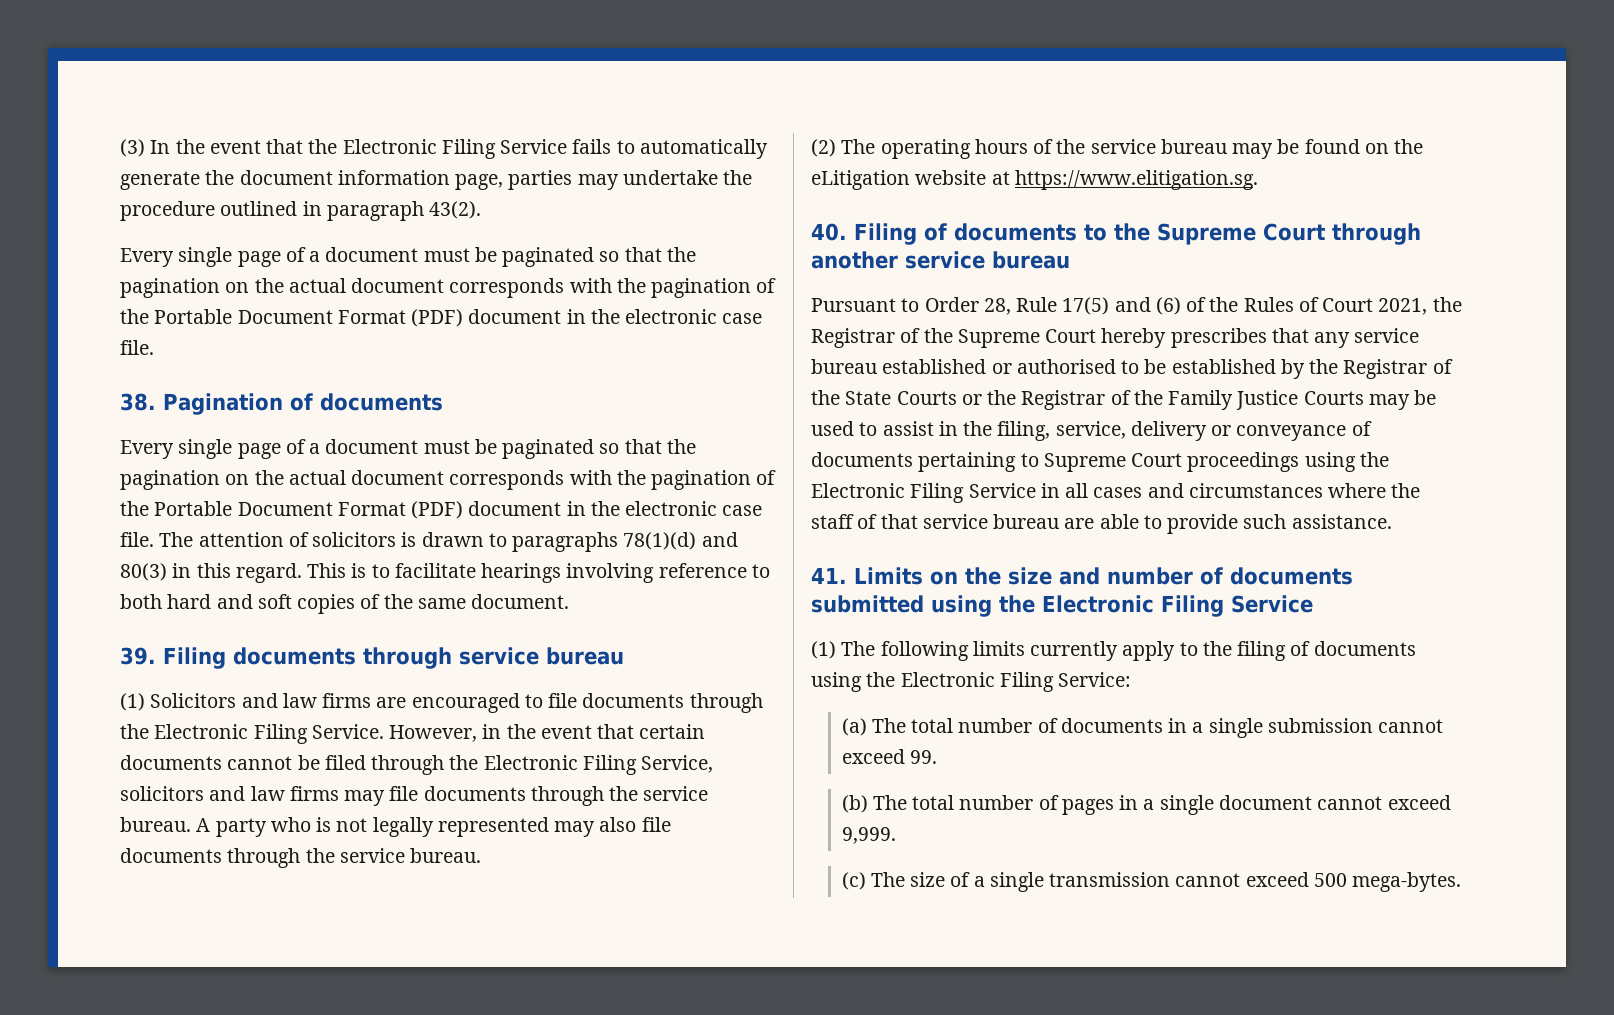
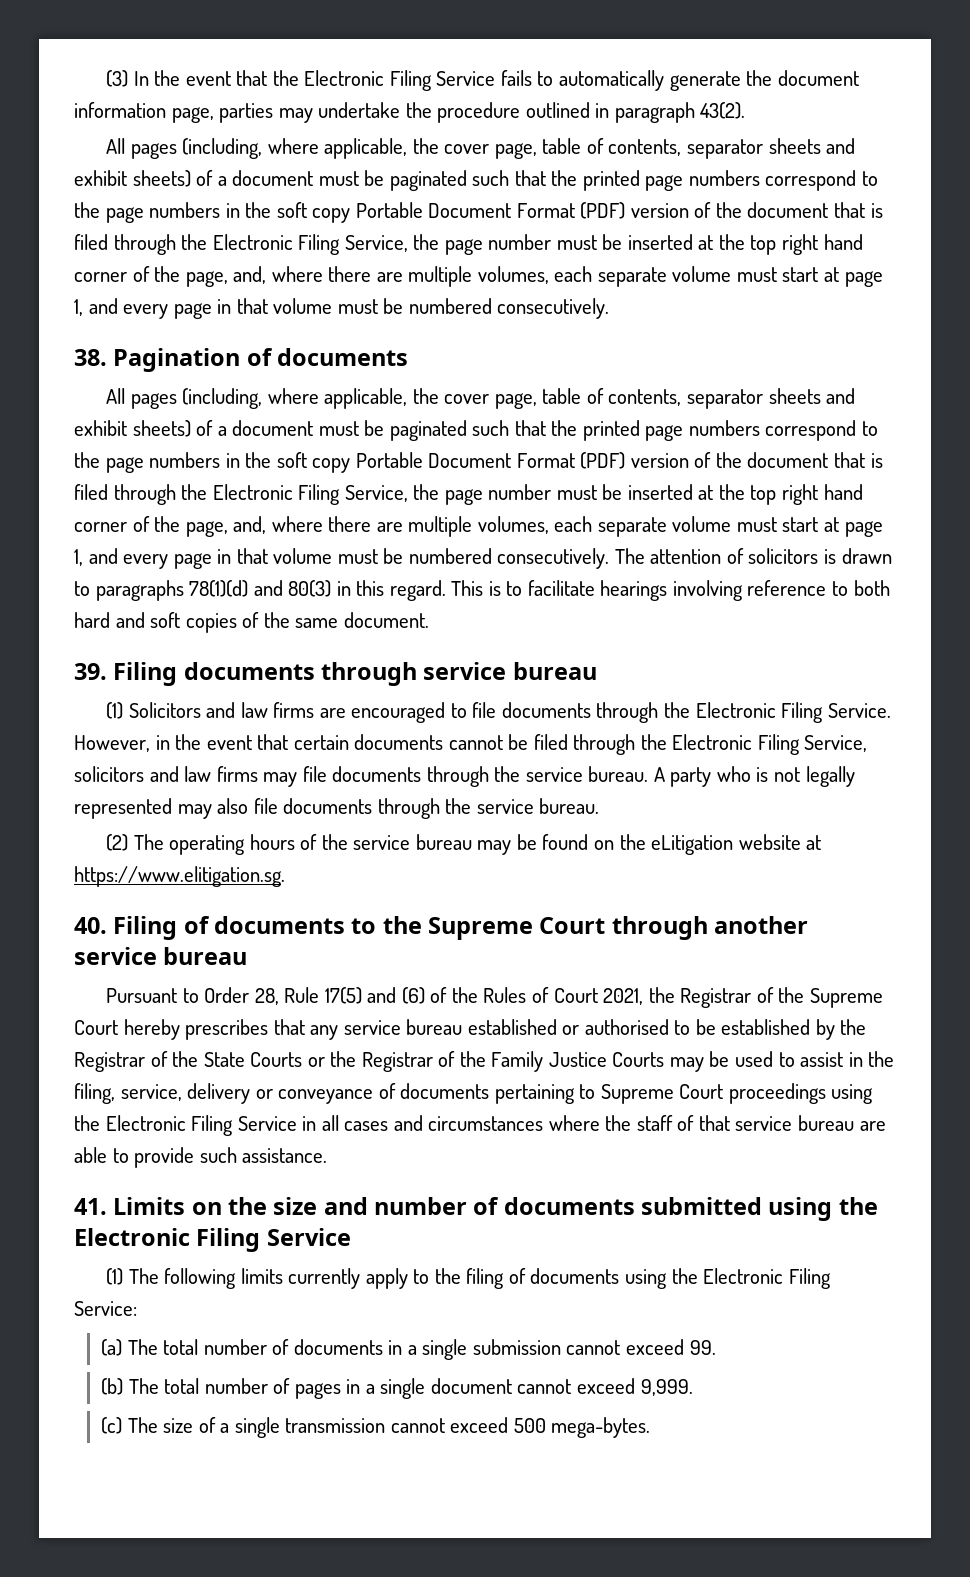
  (3) In the event that the Electronic Filing Service fails to automatically generate the document information page, parties may undertake the procedure outlined in paragraph 43(2).
- Every single page of a document must be paginated so that the pagination on the actual document corresponds with the pagination of the Portable Document Format (PDF) document in the electronic case file.
+ All pages (including, where applicable, the cover page, table of contents, separator sheets and exhibit sheets) of a document must be paginated such that the printed page numbers correspond to the page numbers in the soft copy Portable Document Format (PDF) version of the document that is filed through the Electronic Filing Service, the page number must be inserted at the top right hand corner of the page, and, where there are multiple volumes, each separate volume must start at page 1, and every page in that volume must be numbered consecutively.
  38. Pagination of documents
- Every single page of a document must be paginated so that the pagination on the actual document corresponds with the pagination of the Portable Document Format (PDF) document in the electronic case file.
+ All pages (including, where applicable, the cover page, table of contents, separator sheets and exhibit sheets) of a document must be paginated such that the printed page numbers correspond to the page numbers in the soft copy Portable Document Format (PDF) version of the document that is filed through the Electronic Filing Service, the page number must be inserted at the top right hand corner of the page, and, where there are multiple volumes, each separate volume must start at page 1, and every page in that volume must be numbered consecutively.

